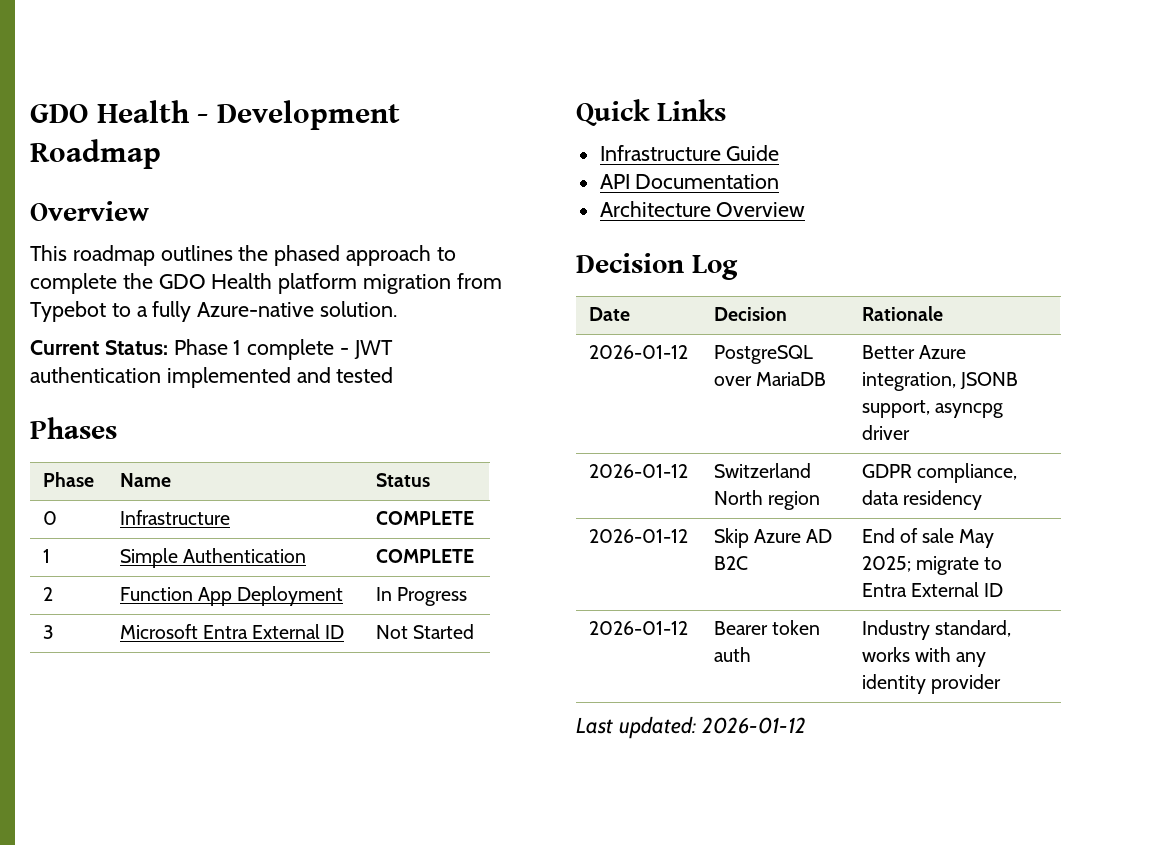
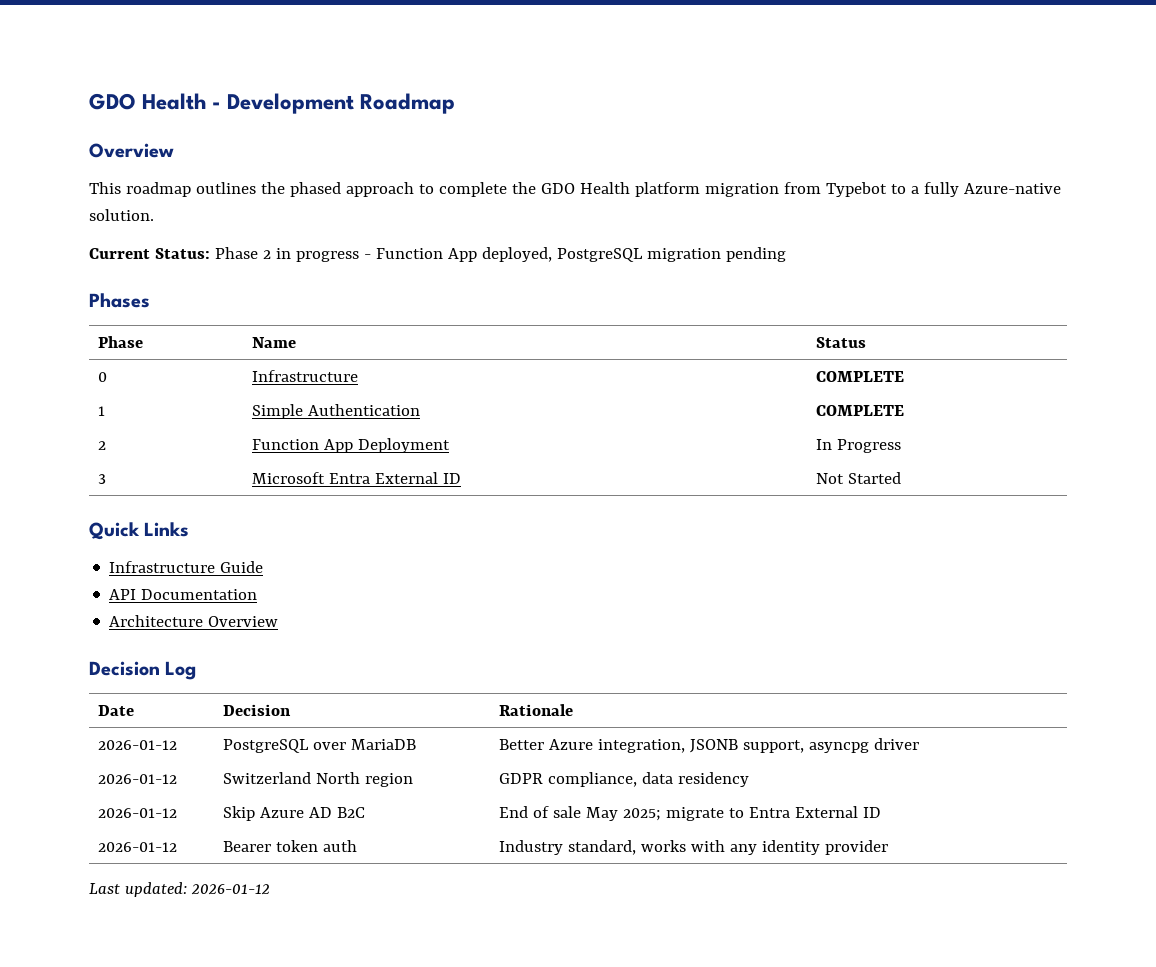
- Current Status: Phase 1 complete - JWT authentication implemented and tested
+ Current Status: Phase 2 in progress - Function App deployed, PostgreSQL migration pending

